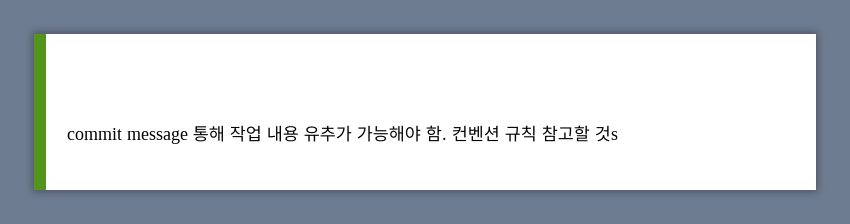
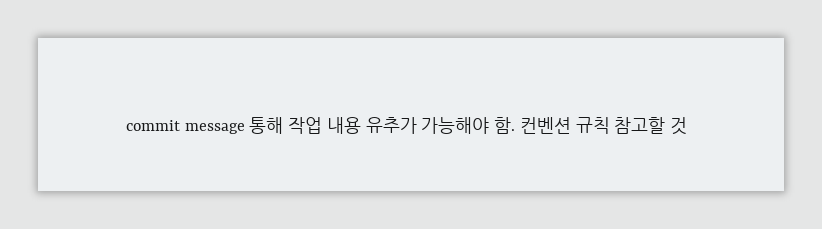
- 컨벤션 규칙 참고할 것s
+ 컨벤션 규칙 참고할 것

